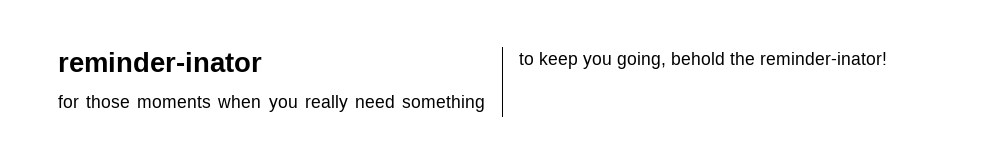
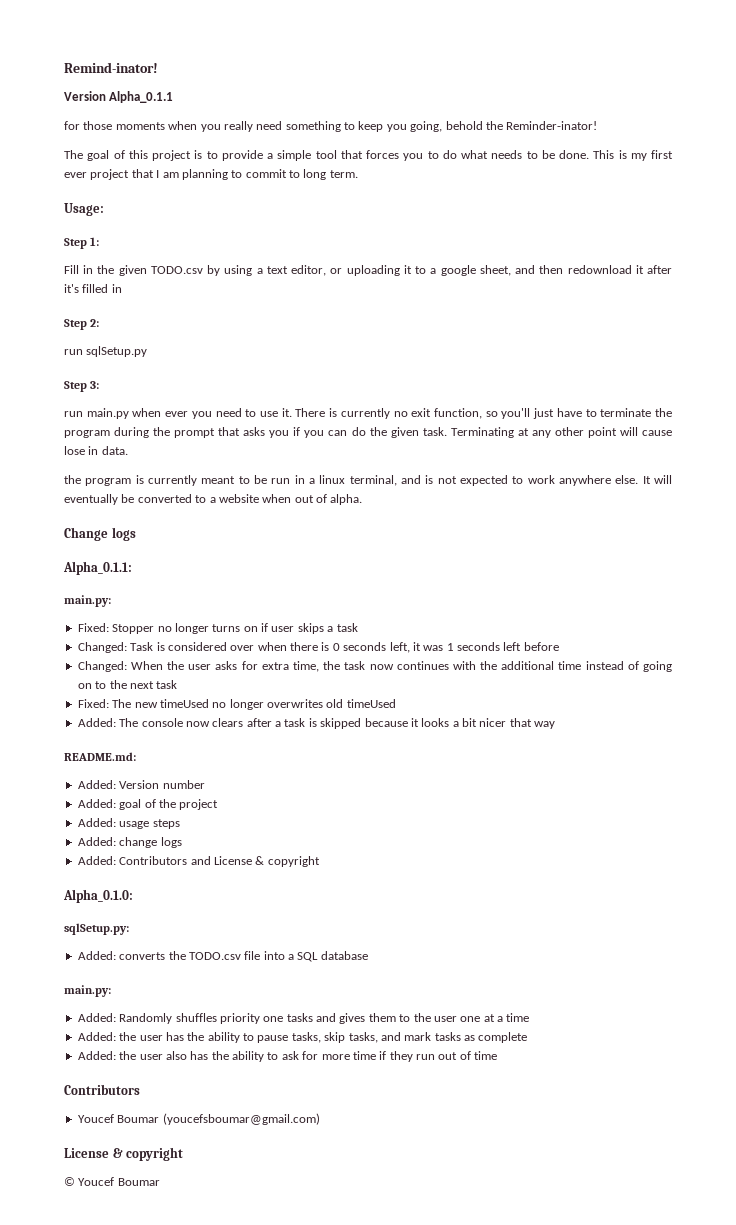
- reminder-inator
+ Remind-inator!
+ Version Alpha_0.1.1
- for those moments when you really need something to keep you going, behold the reminder-inator!
+ for those moments when you really need something to keep you going, behold the Reminder-inator!
+ The goal of this project is to provide a simple tool that forces you to do what needs to be done. This is my first ever project that I am planning to commit to long term.
+ Usage:
+ Step 1:
+ Fill in the given TODO.csv by using a text editor, or uploading it to a google sheet, and then redownload it after it's filled in
+ Step 2:
+ run sqlSetup.py
+ Step 3:
+ run main.py when ever you need to use it. There is currently no exit function, so you'll just have to terminate the program during the prompt that asks you if you can do the given task. Terminating at any other point will cause lose in data.
+ the program is currently meant to be run in a linux terminal, and is not expected to work anywhere else. It will eventually be converted to a website when out of alpha.
+ Change logs
+ Alpha_0.1.1:
+ main.py:
+ Fixed: Stopper no longer turns on if user skips a task
+ Changed: Task is considered over when there is 0 seconds left, it was 1 seconds left before
+ Changed: When the user asks for extra time, the task now continues with the additional time instead of going on to the next task
+ Fixed: The new timeUsed no longer overwrites old timeUsed
+ Added: The console now clears after a task is skipped because it looks a bit nicer that way
+ README.md:
+ Added: Version number
+ Added: goal of the project
+ Added: usage steps
+ Added: change logs
+ Added: Contributors and License & copyright
+ Alpha_0.1.0:
+ sqlSetup.py:
+ Added: converts the TODO.csv file into a SQL database
+ main.py:
+ Added: Randomly shuffles priority one tasks and gives them to the user one at a time
+ Added: the user has the ability to pause tasks, skip tasks, and mark tasks as complete
+ Added: the user also has the ability to ask for more time if they run out of time
+ Contributors
+ Youcef Boumar (youcefsboumar@gmail.com)
+ License & copyright
+ © Youcef Boumar

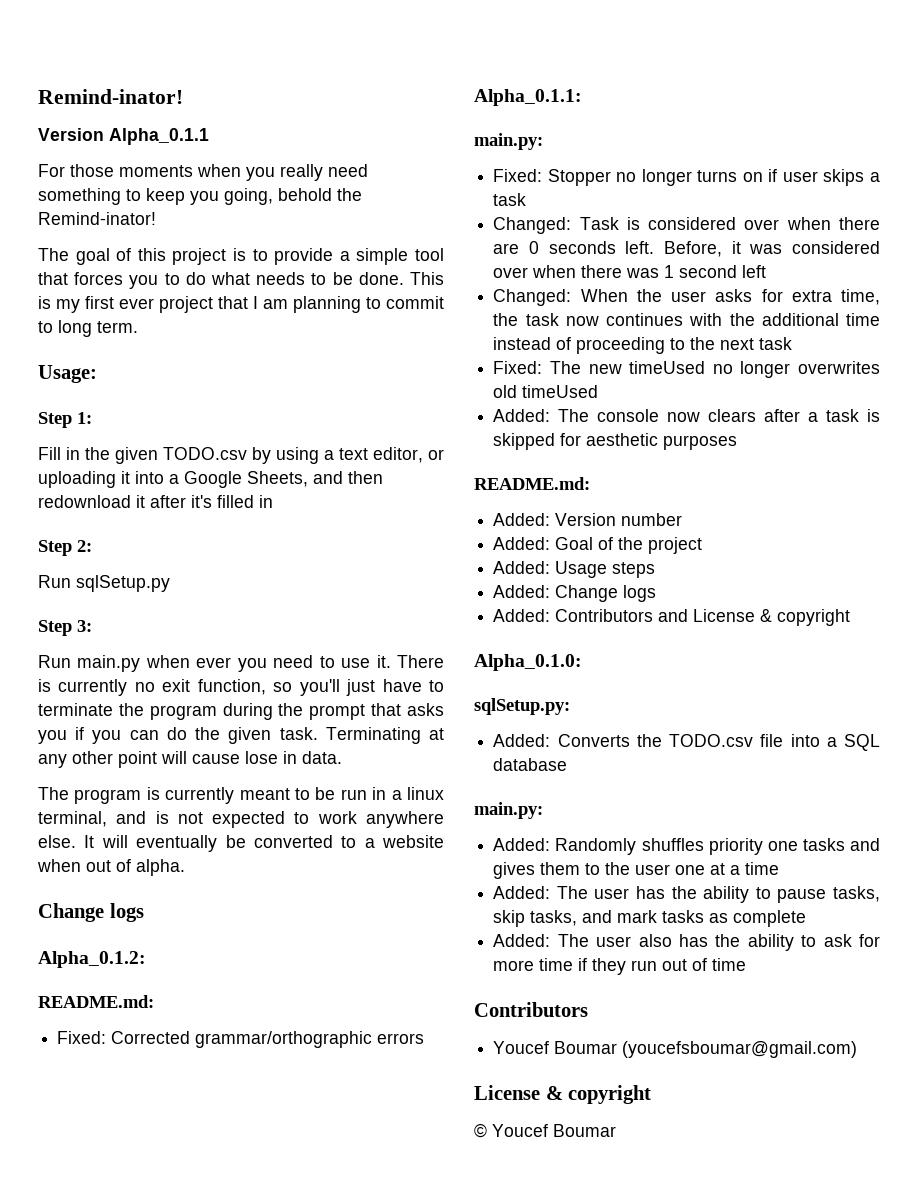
- for those moments when you really need something to keep you going, behold the Reminder-inator!
+ For those moments when you really need something to keep you going, behold the Remind-inator!
- Fill in the given TODO.csv by using a text editor, or uploading it to a google sheet, and then redownload it after it's filled in
+ Fill in the given TODO.csv by using a text editor, or uploading it into a Google Sheets, and then redownload it after it's filled in
- run sqlSetup.py
+ Run sqlSetup.py
- run main.py when ever you need to use it.
+ Run main.py when ever you need to use it.
- the program is currently meant to be run in a linux terminal, and is not expected to work anywhere else.
+ The program is currently meant to be run in a linux terminal, and is not expected to work anywhere else.
+ Alpha_0.1.2:
+ README.md:
+ Fixed: Corrected grammar/orthographic errors
- Changed: Task is considered over when there is 0 seconds left, it was 1 seconds left before
+ Changed: Task is considered over when there are 0 seconds left. Before, it was considered over when there was 1 second left
- Changed: When the user asks for extra time, the task now continues with the additional time instead of going on to the next task
+ Changed: When the user asks for extra time, the task now continues with the additional time instead of proceeding to the next task
- Added: The console now clears after a task is skipped because it looks a bit nicer that way
+ Added: The console now clears after a task is skipped for aesthetic purposes
- Added: goal of the project
+ Added: Goal of the project
- Added: usage steps
+ Added: Usage steps
- Added: change logs
+ Added: Change logs
- Added: converts the TODO.csv file into a SQL database
+ Added: Converts the TODO.csv file into a SQL database
- Added: the user has the ability to pause tasks, skip tasks, and mark tasks as complete
+ Added: The user has the ability to pause tasks, skip tasks, and mark tasks as complete
- Added: the user also has the ability to ask for more time if they run out of time
+ Added: The user also has the ability to ask for more time if they run out of time

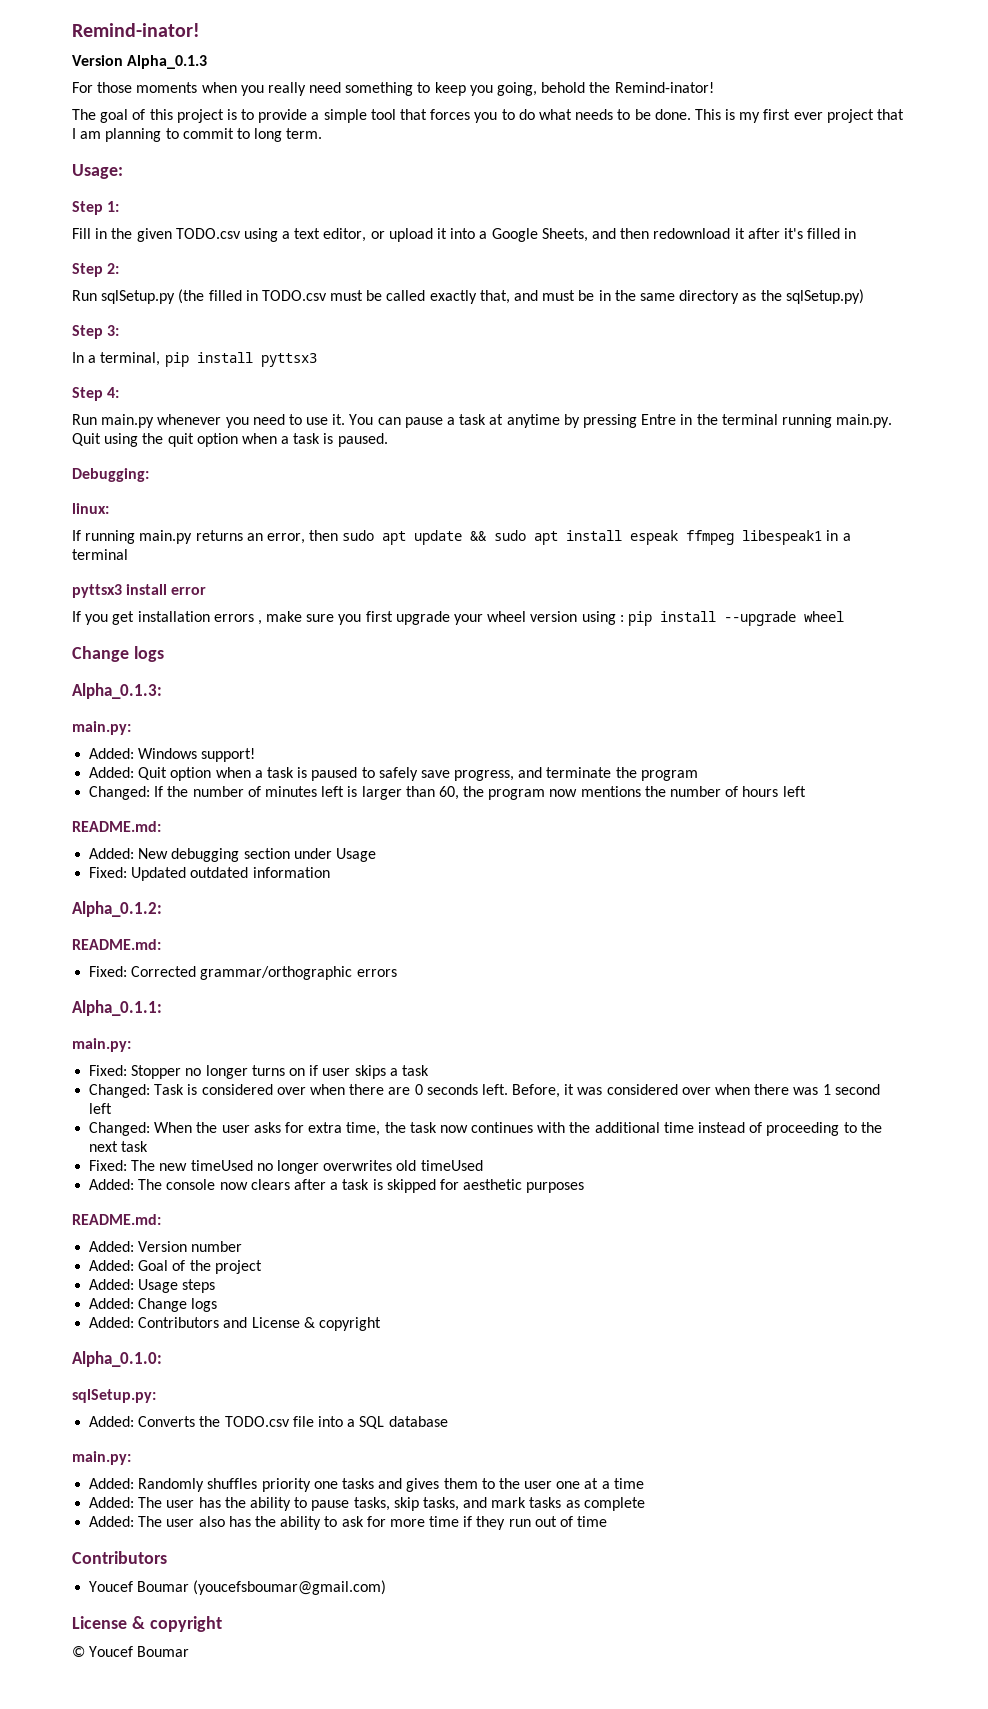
- Version Alpha_0.1.1
+ Version Alpha_0.1.3
- Fill in the given TODO.csv by using a text editor, or uploading it into a Google Sheets, and then redownload it after it's filled in
+ Fill in the given TODO.csv using a text editor, or upload it into a Google Sheets, and then redownload it after it's filled in
- Run sqlSetup.py
+ Run sqlSetup.py (the filled in TODO.csv must be called exactly that, and must be in the same directory as the sqlSetup.py)
  Step 3:
+ In a terminal, pip install pyttsx3
+ Step 4:
- Run main.py when ever you need to use it.
+ Run main.py whenever you need to use it.
- There is currently no exit function, so you'll just have to terminate the program during the prompt that asks you if you can do the given task. Terminating at any other point will cause lose in data.
- The program is currently meant to be run in a linux terminal, and is not expected to work anywhere else. It will eventually be converted to a website when out of alpha.
+ You can pause a task at anytime by pressing Entre in the terminal running main.py. Quit using the quit option when a task is paused.
+ Debugging:
+ linux:
+ If running main.py returns an error, then sudo apt update && sudo apt install espeak ffmpeg libespeak1 in a terminal
+ pyttsx3 install error
+ If you get installation errors , make sure you first upgrade your wheel version using : pip install --upgrade wheel
  Change logs
+ Alpha_0.1.3:
+ main.py:
+ Added: Windows support!
+ Added: Quit option when a task is paused to safely save progress, and terminate the program
+ Changed: If the number of minutes left is larger than 60, the program now mentions the number of hours left
+ README.md:
+ Added: New debugging section under Usage
+ Fixed: Updated outdated information

